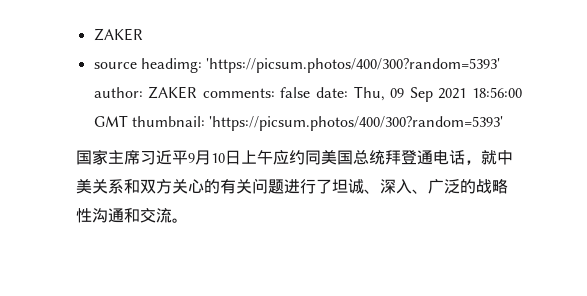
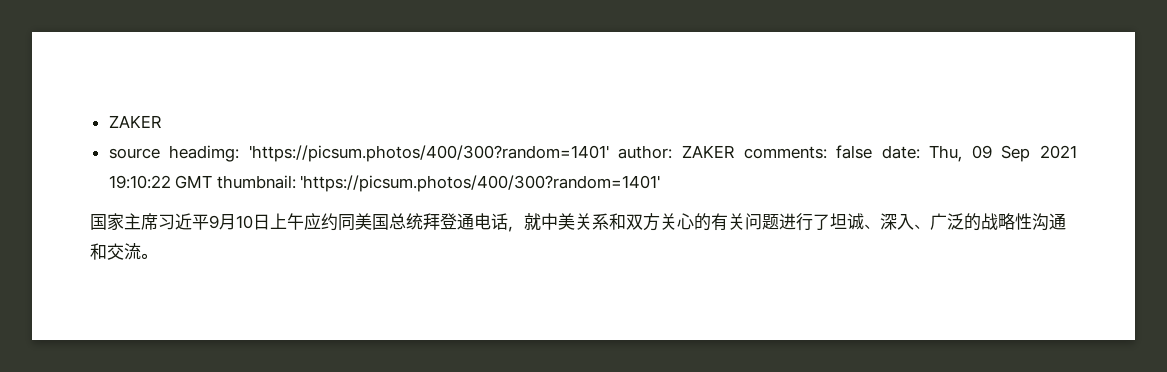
- source headimg: 'https://picsum.photos/400/300?random=5393' author: ZAKER comments: false date: Thu, 09 Sep 2021 18:56:00 GMT thumbnail: 'https://picsum.photos/400/300?random=5393'
+ source headimg: 'https://picsum.photos/400/300?random=1401' author: ZAKER comments: false date: Thu, 09 Sep 2021 19:10:22 GMT thumbnail: 'https://picsum.photos/400/300?random=1401'

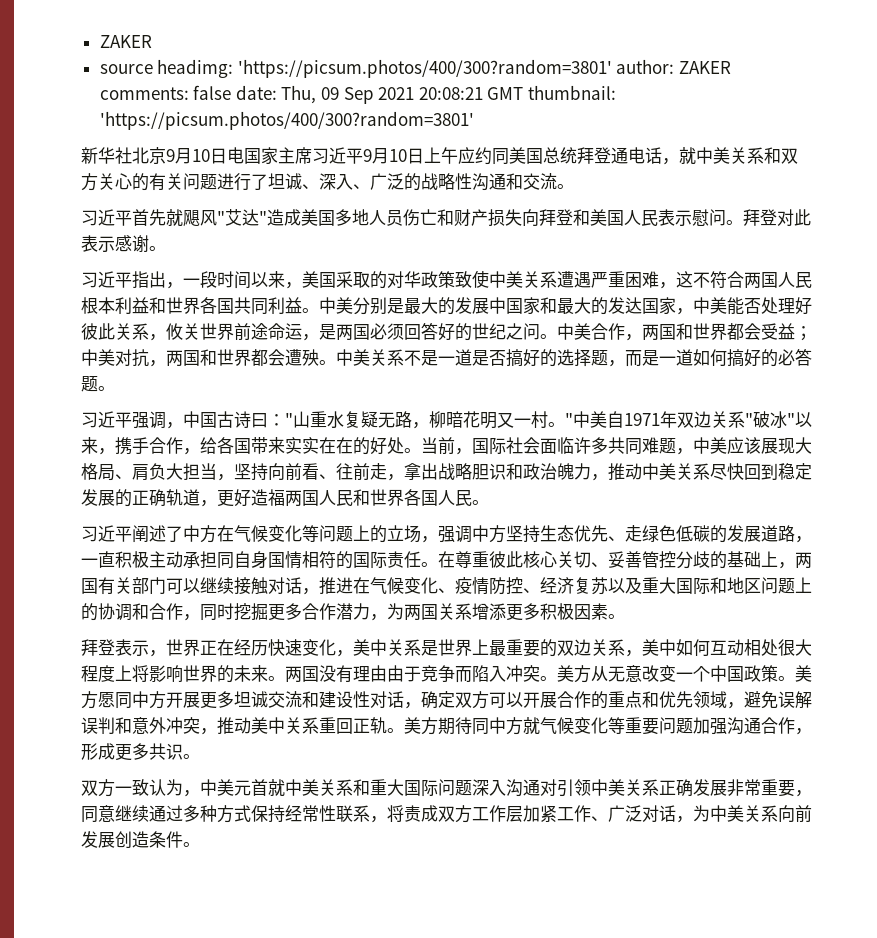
- source headimg: 'https://picsum.photos/400/300?random=1401' author: ZAKER comments: false date: Thu, 09 Sep 2021 19:10:22 GMT thumbnail: 'https://picsum.photos/400/300?random=1401'
- 国家主席习近平9月10日上午应约同美国总统拜登通电话，就中美关系和双方关心的有关问题进行了坦诚、深入、广泛的战略性沟通和交流。
+ source headimg: 'https://picsum.photos/400/300?random=3801' author: ZAKER comments: false date: Thu, 09 Sep 2021 20:08:21 GMT thumbnail: 'https://picsum.photos/400/300?random=3801'
+ 新华社北京9月10日电国家主席习近平9月10日上午应约同美国总统拜登通电话，就中美关系和双方关心的有关问题进行了坦诚、深入、广泛的战略性沟通和交流。
+ 习近平首先就飓风"艾达"造成美国多地人员伤亡和财产损失向拜登和美国人民表示慰问。拜登对此表示感谢。
+ 习近平指出，一段时间以来，美国采取的对华政策致使中美关系遭遇严重困难，这不符合两国人民根本利益和世界各国共同利益。中美分别是最大的发展中国家和最大的发达国家，中美能否处理好彼此关系，攸关世界前途命运，是两国必须回答好的世纪之问。中美合作，两国和世界都会受益；中美对抗，两国和世界都会遭殃。中美关系不是一道是否搞好的选择题，而是一道如何搞好的必答题。
+ 习近平强调，中国古诗曰："山重水复疑无路，柳暗花明又一村。"中美自1971年双边关系"破冰"以来，携手合作，给各国带来实实在在的好处。当前，国际社会面临许多共同难题，中美应该展现大格局、肩负大担当，坚持向前看、往前走，拿出战略胆识和政治魄力，推动中美关系尽快回到稳定发展的正确轨道，更好造福两国人民和世界各国人民。
+ 习近平阐述了中方在气候变化等问题上的立场，强调中方坚持生态优先、走绿色低碳的发展道路，一直积极主动承担同自身国情相符的国际责任。在尊重彼此核心关切、妥善管控分歧的基础上，两国有关部门可以继续接触对话，推进在气候变化、疫情防控、经济复苏以及重大国际和地区问题上的协调和合作，同时挖掘更多合作潜力，为两国关系增添更多积极因素。
+ 拜登表示，世界正在经历快速变化，美中关系是世界上最重要的双边关系，美中如何互动相处很大程度上将影响世界的未来。两国没有理由由于竞争而陷入冲突。美方从无意改变一个中国政策。美方愿同中方开展更多坦诚交流和建设性对话，确定双方可以开展合作的重点和优先领域，避免误解误判和意外冲突，推动美中关系重回正轨。美方期待同中方就气候变化等重要问题加强沟通合作，形成更多共识。
+ 双方一致认为，中美元首就中美关系和重大国际问题深入沟通对引领中美关系正确发展非常重要，同意继续通过多种方式保持经常性联系，将责成双方工作层加紧工作、广泛对话，为中美关系向前发展创造条件。

